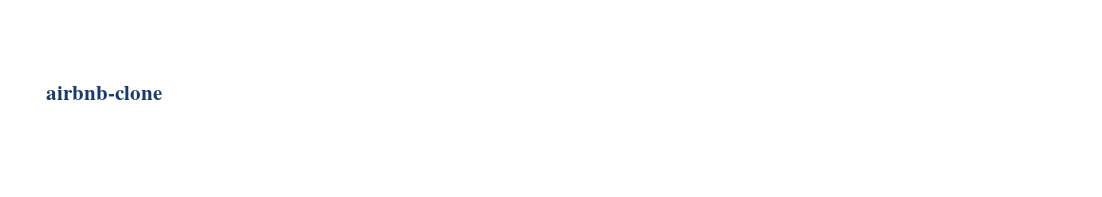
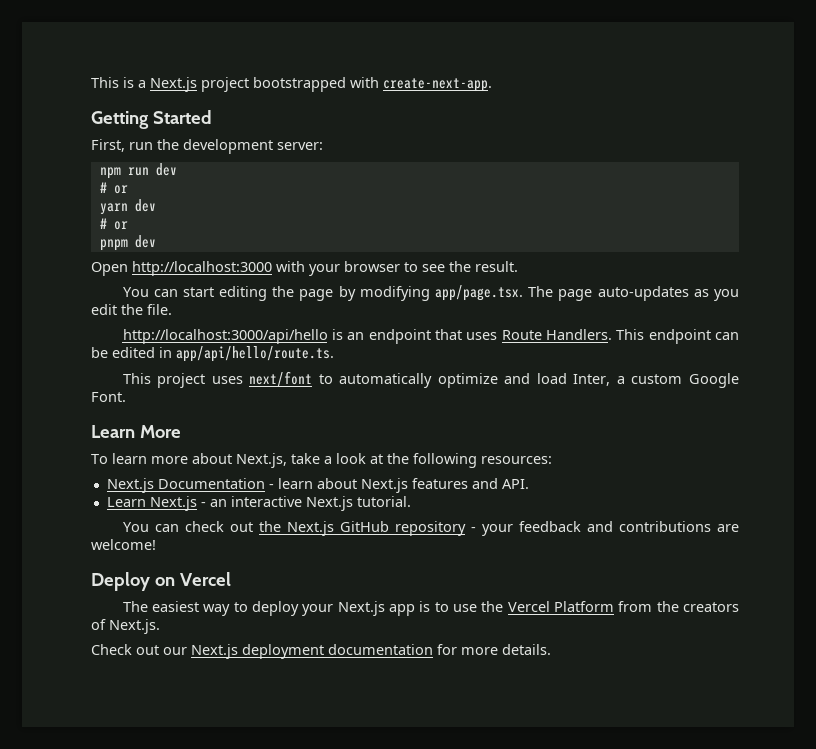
- airbnb-clone
+ This is a Next.js project bootstrapped with create-next-app.
+ Getting Started
+ First, run the development server:
+ npm run dev
+ # or
+ yarn dev
+ # or
+ pnpm dev
+ Open http://localhost:3000 with your browser to see the result.
+ You can start editing the page by modifying app/page.tsx. The page auto-updates as you edit the file.
+ http://localhost:3000/api/hello is an endpoint that uses Route Handlers. This endpoint can be edited in app/api/hello/route.ts.
+ This project uses next/font to automatically optimize and load Inter, a custom Google Font.
+ Learn More
+ To learn more about Next.js, take a look at the following resources:
+ Next.js Documentation - learn about Next.js features and API.
+ Learn Next.js - an interactive Next.js tutorial.
+ You can check out the Next.js GitHub repository - your feedback and contributions are welcome!
+ Deploy on Vercel
+ The easiest way to deploy your Next.js app is to use the Vercel Platform from the creators of Next.js.
+ Check out our Next.js deployment documentation for more details.

